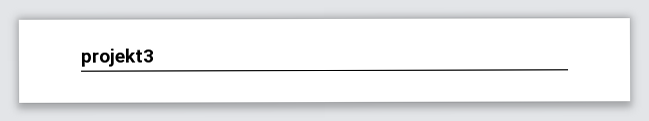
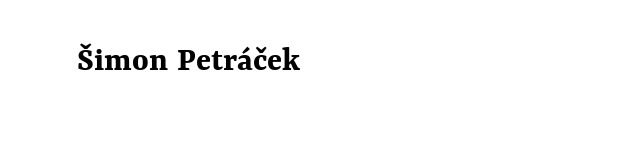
- projekt3
+ Šimon Petráček

